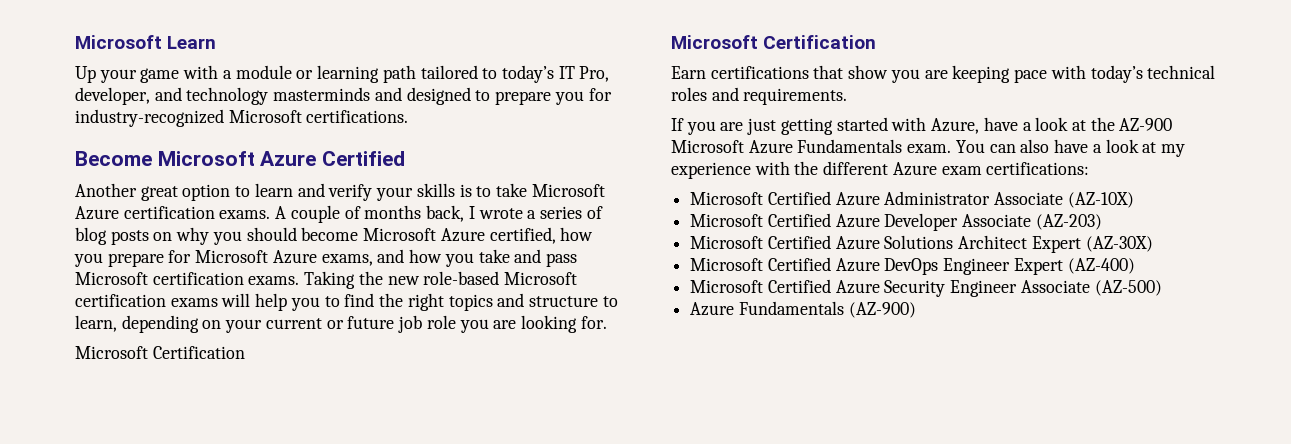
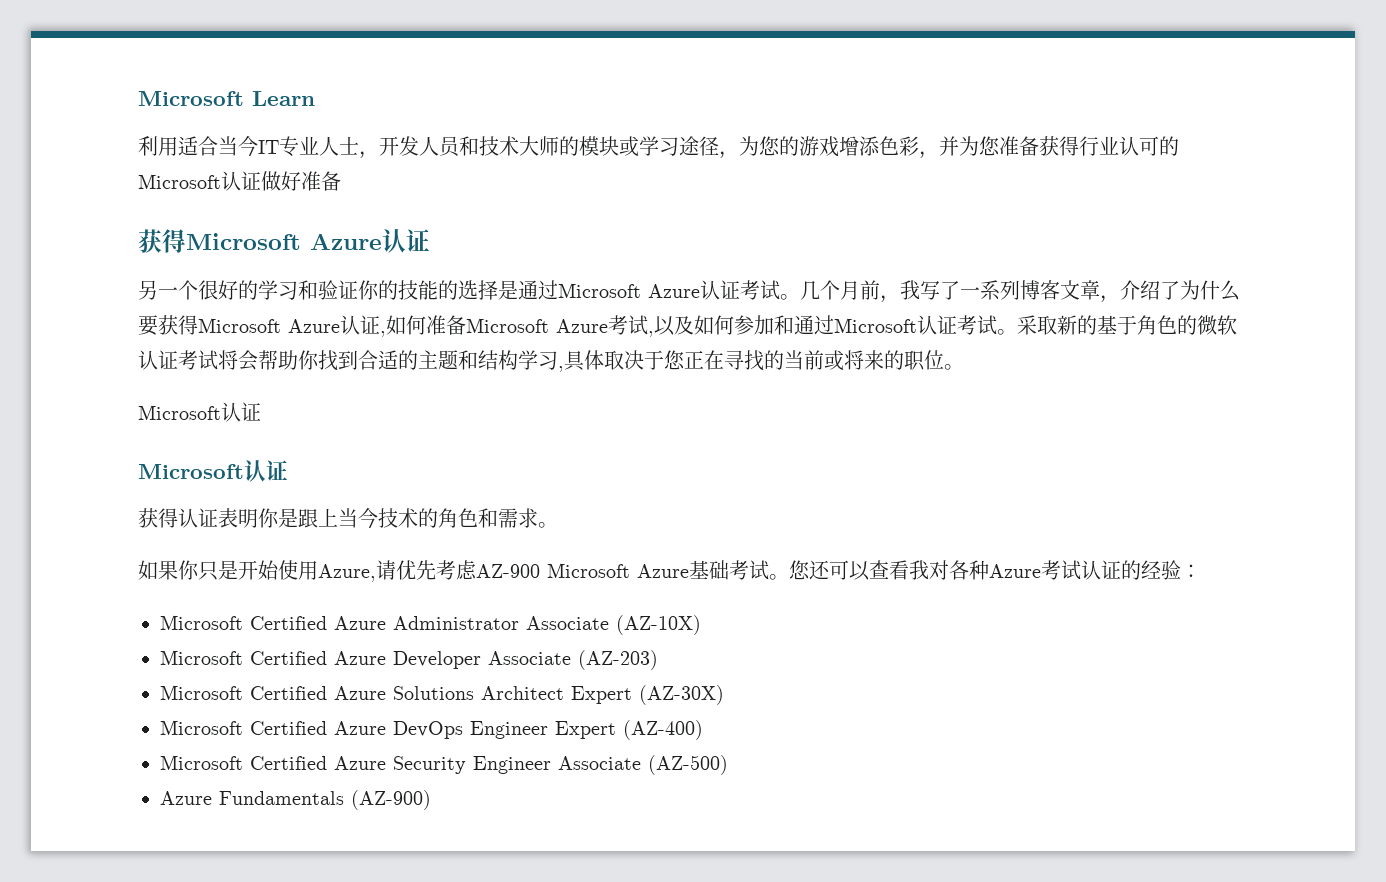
- Up your game with a module or learning path tailored to today’s IT Pro, developer, and technology masterminds and designed to prepare you for industry-recognized Microsoft certifications.
- Become Microsoft Azure Certified
- Another great option to learn and verify your skills is to take Microsoft Azure certification exams. A couple of months back, I wrote a series of blog posts on why you should become Microsoft Azure certified, how you prepare for Microsoft Azure exams, and how you take and pass Microsoft certification exams. Taking the new role-based Microsoft certification exams will help you to find the right topics and structure to learn, depending on your current or future job role you are looking for.
- Microsoft Certification
- Microsoft Certification
- Earn certifications that show you are keeping pace with today’s technical roles and requirements.
- If you are just getting started with Azure, have a look at the AZ-900 Microsoft Azure Fundamentals exam. You can also have a look at my experience with the different Azure exam certifications:
+ 利用适合当今IT专业人士，开发人员和技术大师的模块或学习途径，为您的游戏增添色彩，并为您准备获得行业认可的Microsoft认证做好准备
+ 获得Microsoft Azure认证
+ 另一个很好的学习和验证你的技能的选择是通过Microsoft Azure认证考试。几个月前，我写了一系列博客文章，介绍了为什么要获得Microsoft Azure认证,如何准备Microsoft Azure考试,以及如何参加和通过Microsoft认证考试。采取新的基于角色的微软认证考试将会帮助你找到合适的主题和结构学习,具体取决于您正在寻找的当前或将来的职位。
+ Microsoft认证
+ Microsoft认证
+ 获得认证表明你是跟上当今技术的角色和需求。
+ 如果你只是开始使用Azure,请优先考虑AZ-900 Microsoft Azure基础考试。您还可以查看我对各种Azure考试认证的经验：

